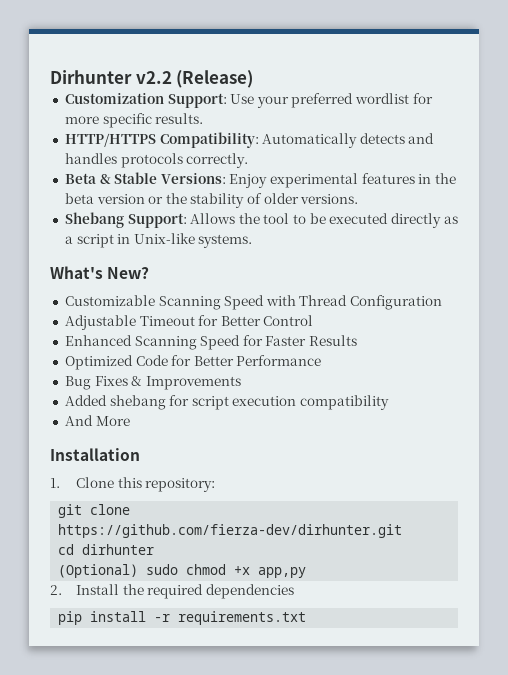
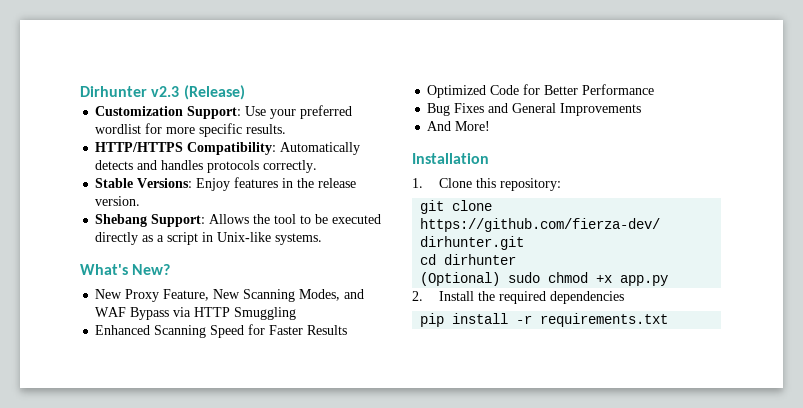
- Dirhunter v2.2 (Release)
+ Dirhunter v2.3 (Release)
- Beta & Stable Versions: Enjoy experimental features in the beta version or the stability of older versions.
+ Stable Versions: Enjoy features in the release version.
- Customizable Scanning Speed with Thread Configuration
- Adjustable Timeout for Better Control
+ New Proxy Feature, New Scanning Modes, and WAF Bypass via HTTP Smuggling
- Bug Fixes & Improvements
+ Bug Fixes and General Improvements
- Added shebang for script execution compatibility
- And More
+ And More!
- (Optional) sudo chmod +x app,py
+ (Optional) sudo chmod +x app.py

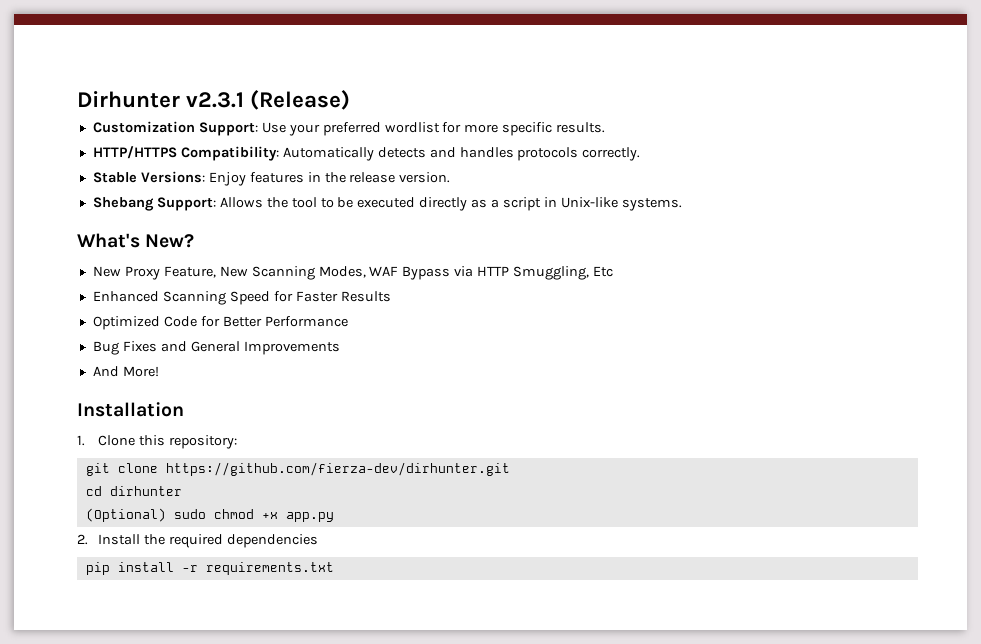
- Dirhunter v2.3 (Release)
+ Dirhunter v2.3.1 (Release)
- New Proxy Feature, New Scanning Modes, and WAF Bypass via HTTP Smuggling
+ New Proxy Feature, New Scanning Modes, WAF Bypass via HTTP Smuggling, Etc

